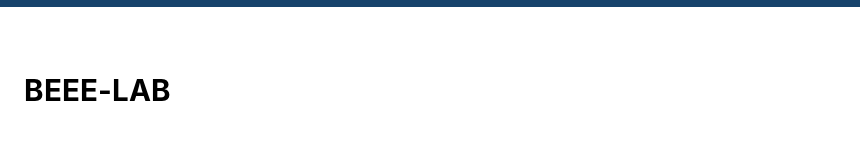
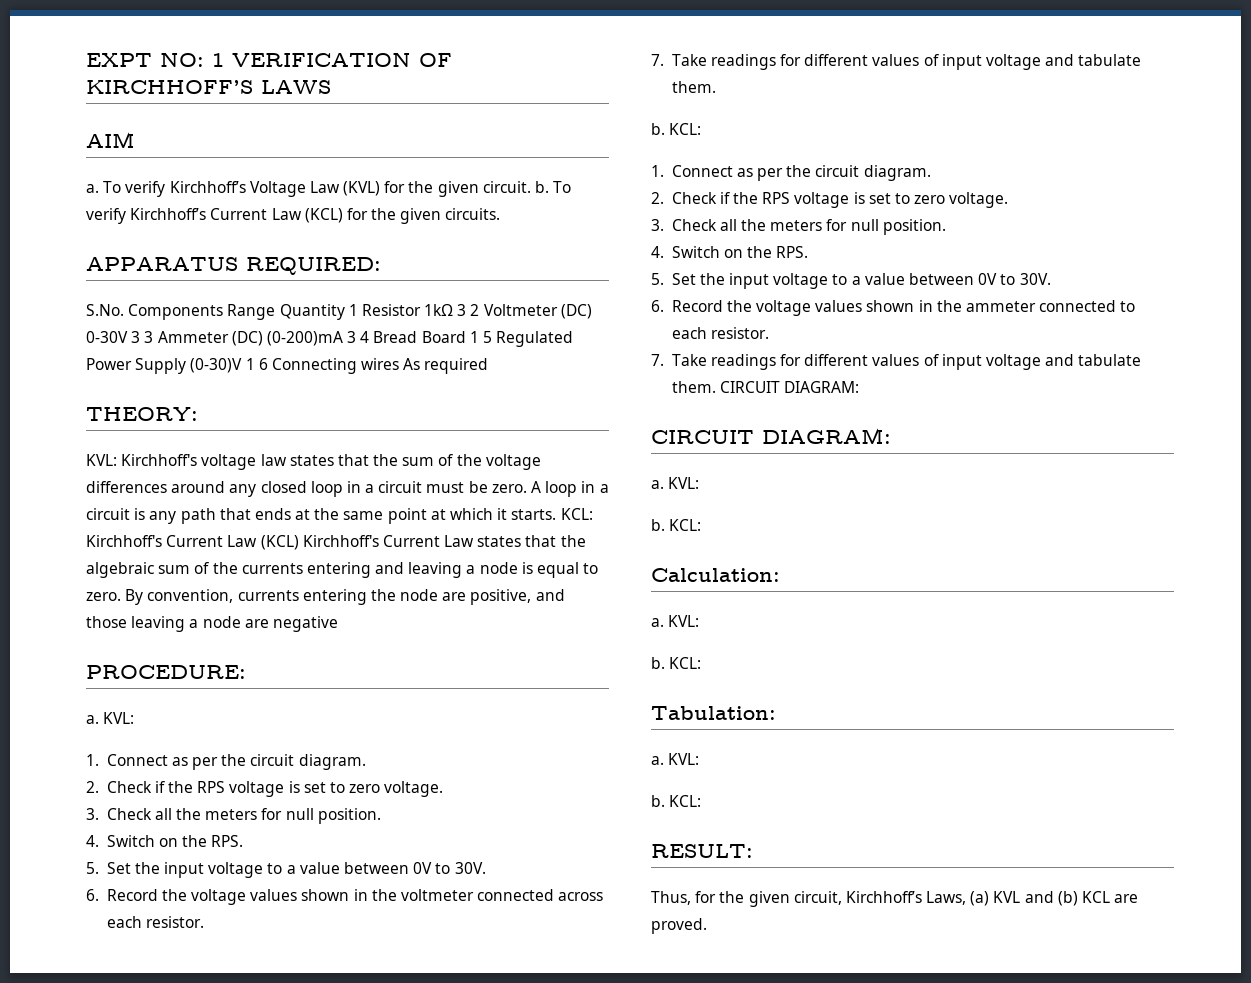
- BEEE-LAB
+ EXPT NO: 1 VERIFICATION OF KIRCHHOFF’S LAWS
+ AIM
+ a. To verify Kirchhoff’s Voltage Law (KVL) for the given circuit. b. To verify Kirchhoff’s Current Law (KCL) for the given circuits.
+ APPARATUS REQUIRED:
+ S.No. Components Range Quantity 1 Resistor 1kΩ 3 2 Voltmeter (DC) 0-30V 3 3 Ammeter (DC) (0-200)mA 3 4 Bread Board 1 5 Regulated Power Supply (0-30)V 1 6 Connecting wires As required
+ THEORY:
+ KVL: Kirchhoff's voltage law states that the sum of the voltage differences around any closed loop in a circuit must be zero. A loop in a circuit is any path that ends at the same point at which it starts. KCL: Kirchhoff's Current Law (KCL) Kirchhoff's Current Law states that the algebraic sum of the currents entering and leaving a node is equal to zero. By convention, currents entering the node are positive, and those leaving a node are negative
+ PROCEDURE:
+ a. KVL:
+ 1. Connect as per the circuit diagram.
+ 2. Check if the RPS voltage is set to zero voltage.
+ 3. Check all the meters for null position.
+ 4. Switch on the RPS.
+ 5. Set the input voltage to a value between 0V to 30V.
+ 6. Record the voltage values shown in the voltmeter connected across each resistor.
+ 7. Take readings for different values of input voltage and tabulate them.
+ b. KCL:
+ 1. Connect as per the circuit diagram.
+ 2. Check if the RPS voltage is set to zero voltage.
+ 3. Check all the meters for null position.
+ 4. Switch on the RPS.
+ 5. Set the input voltage to a value between 0V to 30V.
+ 6. Record the voltage values shown in the ammeter connected to each resistor.
+ 7. Take readings for different values of input voltage and tabulate them. CIRCUIT DIAGRAM:
+ CIRCUIT DIAGRAM:
+ a. KVL:
+ b. KCL:
+ Calculation:
+ a. KVL:
+ b. KCL:
+ Tabulation:
+ a. KVL:
+ b. KCL:
+ RESULT:
+ Thus, for the given circuit, Kirchhoff’s Laws, (a) KVL and (b) KCL are proved.

